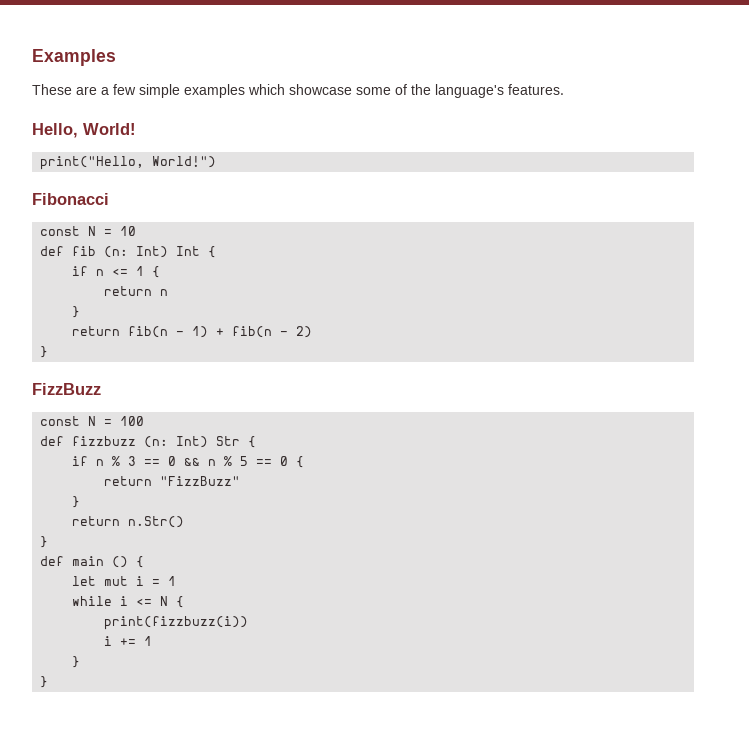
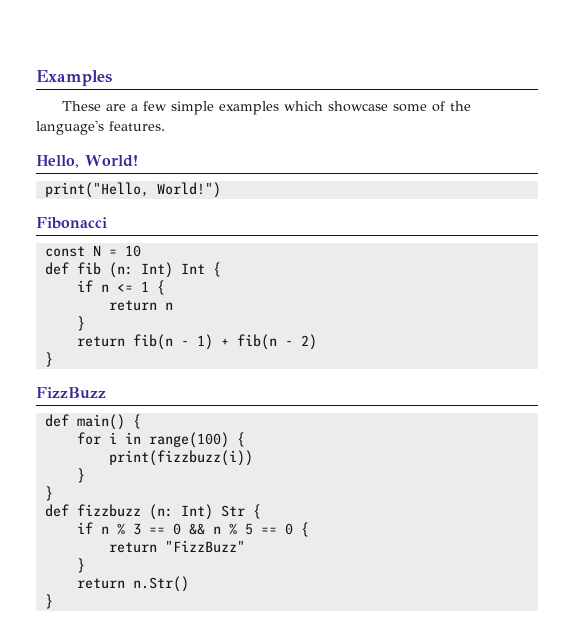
- const N = 100
+ def main() {
+ for i in range(100) {
+ print(fizzbuzz(i))
+ }
+ }
- def main () {
- let mut i = 1
- while i <= N {
- print(fizzbuzz(i))
- i += 1
- }
- }

